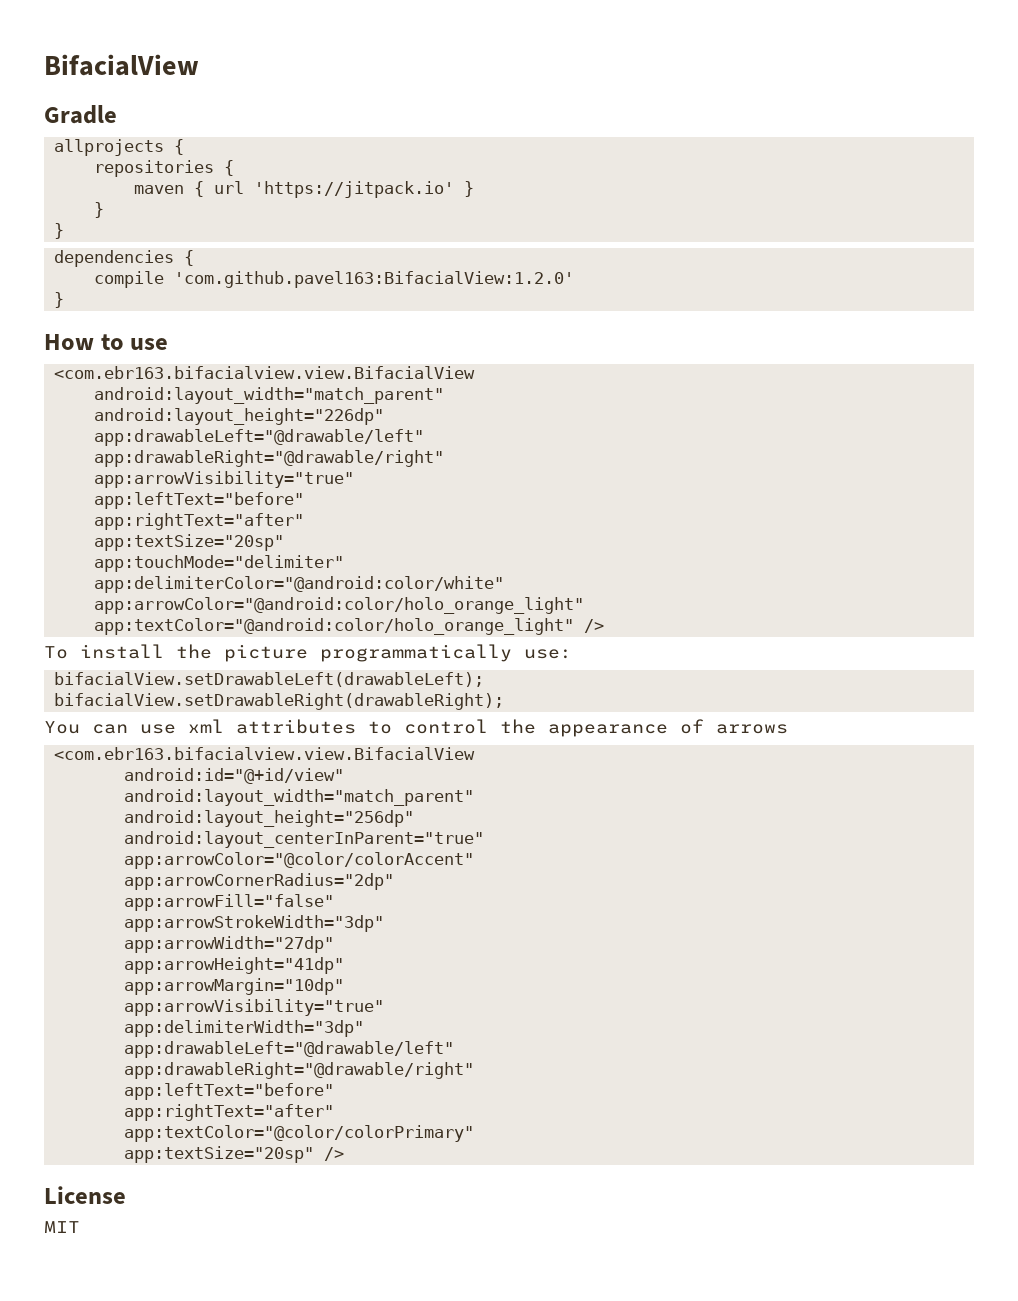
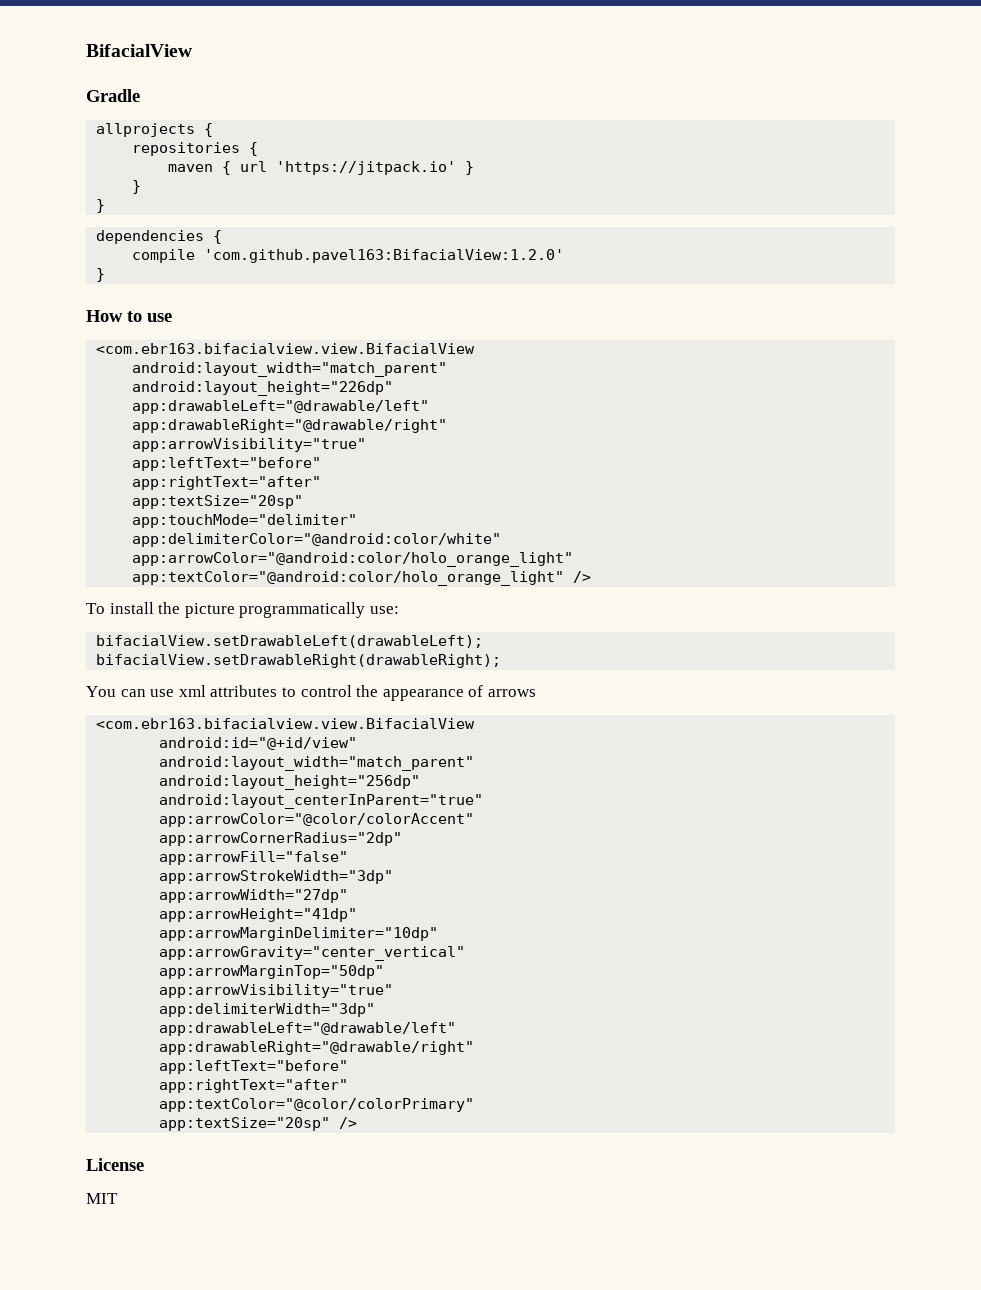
- app:arrowMargin="10dp"
+ app:arrowMarginDelimiter="10dp"
+ app:arrowGravity="center_vertical"
+ app:arrowMarginTop="50dp"

